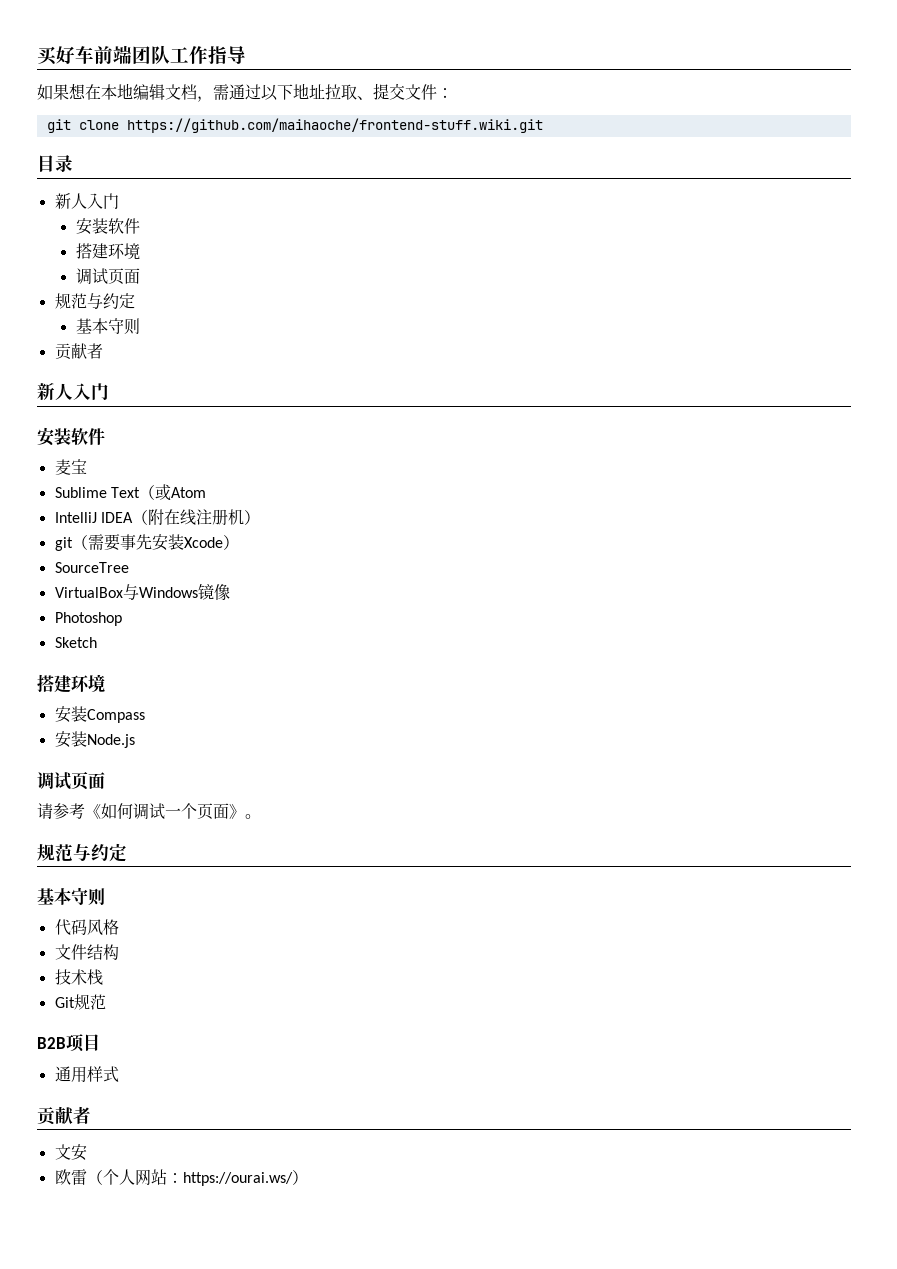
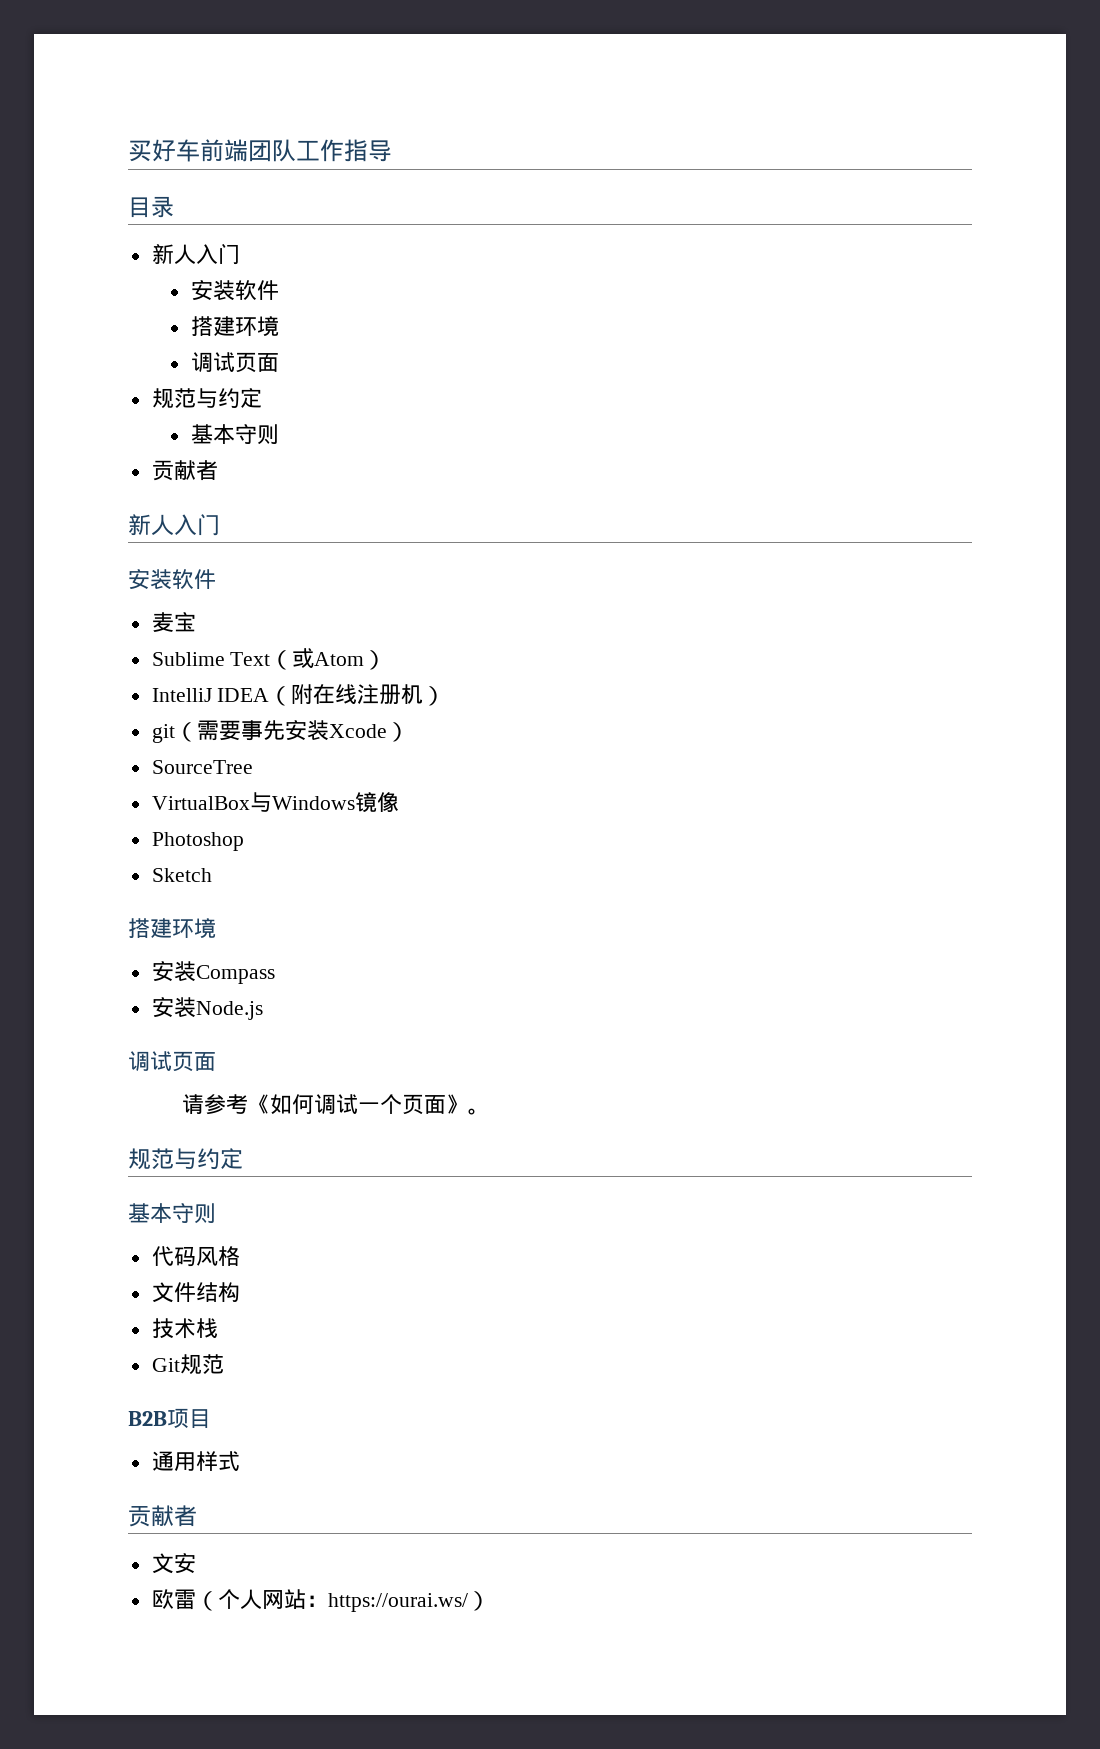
- 如果想在本地编辑文档，需通过以下地址拉取、提交文件：
- git clone https://github.com/maihaoche/frontend-stuff.wiki.git
- Sublime Text（或Atom
+ Sublime Text（或Atom）

